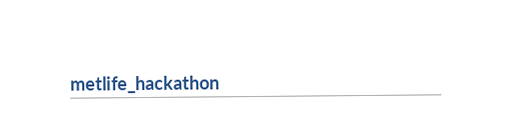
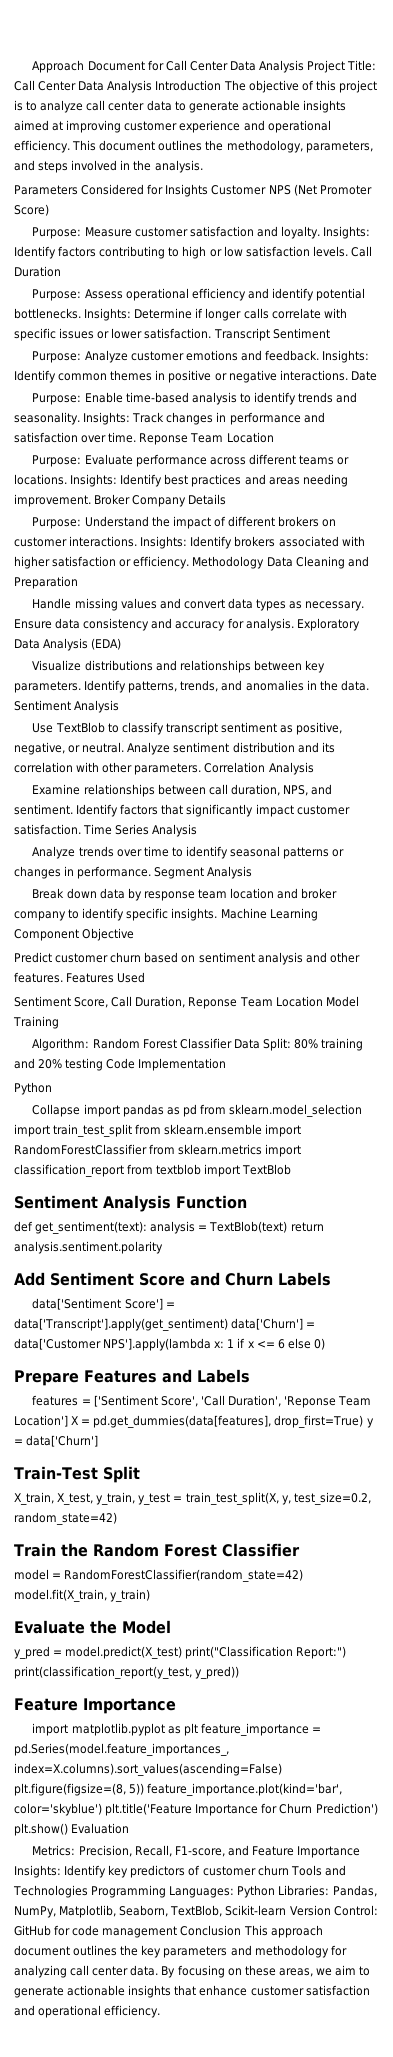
- metlife_hackathon
+ Approach Document for Call Center Data Analysis Project Title: Call Center Data Analysis Introduction The objective of this project is to analyze call center data to generate actionable insights aimed at improving customer experience and operational efficiency. This document outlines the methodology, parameters, and steps involved in the analysis.
+ Parameters Considered for Insights Customer NPS (Net Promoter Score)
+ Purpose: Measure customer satisfaction and loyalty. Insights: Identify factors contributing to high or low satisfaction levels. Call Duration
+ Purpose: Assess operational efficiency and identify potential bottlenecks. Insights: Determine if longer calls correlate with specific issues or lower satisfaction. Transcript Sentiment
+ Purpose: Analyze customer emotions and feedback. Insights: Identify common themes in positive or negative interactions. Date
+ Purpose: Enable time-based analysis to identify trends and seasonality. Insights: Track changes in performance and satisfaction over time. Reponse Team Location
+ Purpose: Evaluate performance across different teams or locations. Insights: Identify best practices and areas needing improvement. Broker Company Details
+ Purpose: Understand the impact of different brokers on customer interactions. Insights: Identify brokers associated with higher satisfaction or efficiency. Methodology Data Cleaning and Preparation
+ Handle missing values and convert data types as necessary. Ensure data consistency and accuracy for analysis. Exploratory Data Analysis (EDA)
+ Visualize distributions and relationships between key parameters. Identify patterns, trends, and anomalies in the data. Sentiment Analysis
+ Use TextBlob to classify transcript sentiment as positive, negative, or neutral. Analyze sentiment distribution and its correlation with other parameters. Correlation Analysis
+ Examine relationships between call duration, NPS, and sentiment. Identify factors that significantly impact customer satisfaction. Time Series Analysis
+ Analyze trends over time to identify seasonal patterns or changes in performance. Segment Analysis
+ Break down data by response team location and broker company to identify specific insights. Machine Learning Component Objective
+ Predict customer churn based on sentiment analysis and other features. Features Used
+ Sentiment Score, Call Duration, Reponse Team Location Model Training
+ Algorithm: Random Forest Classifier Data Split: 80% training and 20% testing Code Implementation
+ Python
+ Collapse import pandas as pd from sklearn.model_selection import train_test_split from sklearn.ensemble import RandomForestClassifier from sklearn.metrics import classification_report from textblob import TextBlob
+ Sentiment Analysis Function
+ def get_sentiment(text): analysis = TextBlob(text) return analysis.sentiment.polarity
+ Add Sentiment Score and Churn Labels
+ data['Sentiment Score'] = data['Transcript'].apply(get_sentiment) data['Churn'] = data['Customer NPS'].apply(lambda x: 1 if x <= 6 else 0)
+ Prepare Features and Labels
+ features = ['Sentiment Score', 'Call Duration', 'Reponse Team Location'] X = pd.get_dummies(data[features], drop_first=True) y = data['Churn']
+ Train-Test Split
+ X_train, X_test, y_train, y_test = train_test_split(X, y, test_size=0.2, random_state=42)
+ Train the Random Forest Classifier
+ model = RandomForestClassifier(random_state=42) model.fit(X_train, y_train)
+ Evaluate the Model
+ y_pred = model.predict(X_test) print("Classification Report:") print(classification_report(y_test, y_pred))
+ Feature Importance
+ import matplotlib.pyplot as plt feature_importance = pd.Series(model.feature_importances_, index=X.columns).sort_values(ascending=False) plt.figure(figsize=(8, 5)) feature_importance.plot(kind='bar', color='skyblue') plt.title('Feature Importance for Churn Prediction') plt.show() Evaluation
+ Metrics: Precision, Recall, F1-score, and Feature Importance Insights: Identify key predictors of customer churn Tools and Technologies Programming Languages: Python Libraries: Pandas, NumPy, Matplotlib, Seaborn, TextBlob, Scikit-learn Version Control: GitHub for code management Conclusion This approach document outlines the key parameters and methodology for analyzing call center data. By focusing on these areas, we aim to generate actionable insights that enhance customer satisfaction and operational efficiency.

